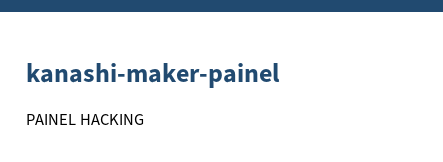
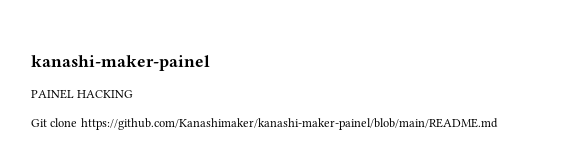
+ Git clone https://github.com/Kanashimaker/kanashi-maker-painel/blob/main/README.md

